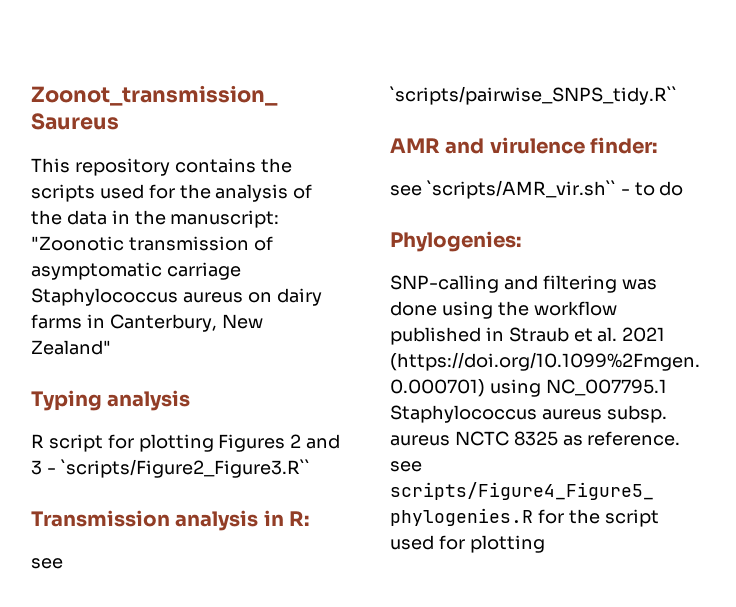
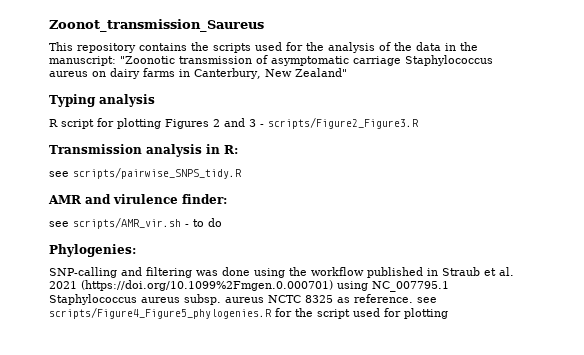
- R script for plotting Figures 2 and 3 - `scripts/Figure2_Figure3.R``
+ R script for plotting Figures 2 and 3 - scripts/Figure2_Figure3.R
- see `scripts/pairwise_SNPS_tidy.R``
+ see scripts/pairwise_SNPS_tidy.R
- see `scripts/AMR_vir.sh`` - to do
+ see scripts/AMR_vir.sh - to do

